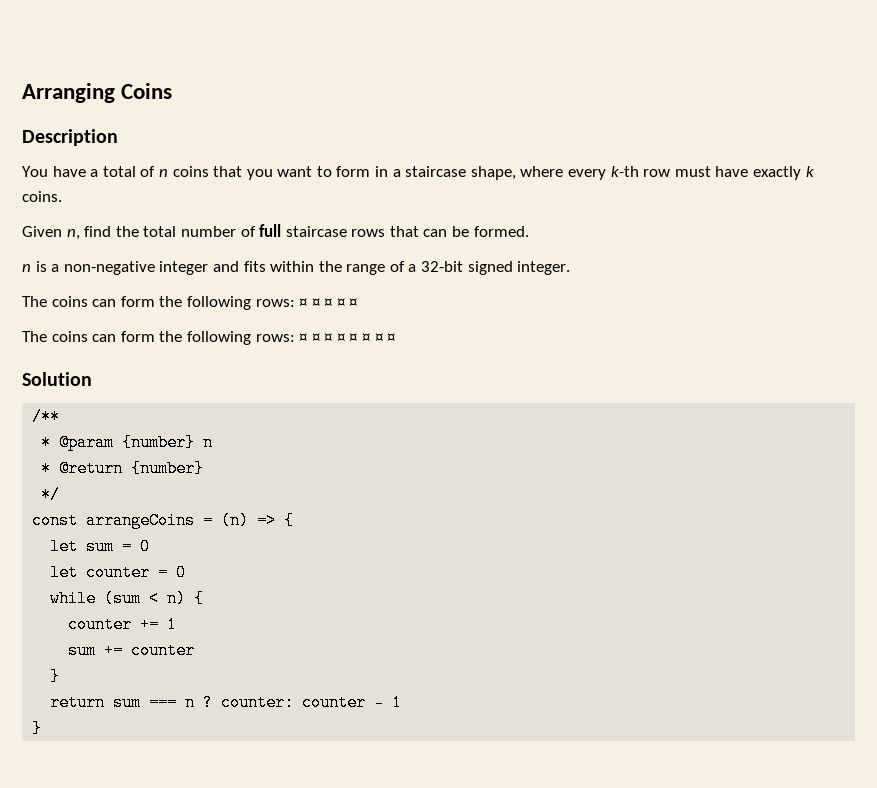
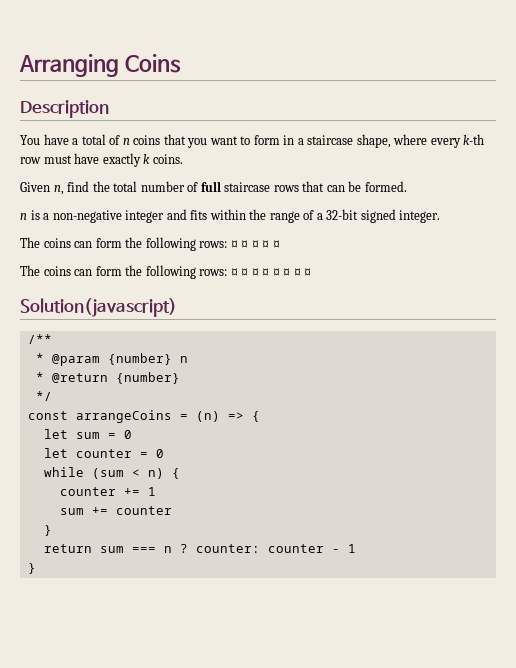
- Solution
+ Solution(javascript)

